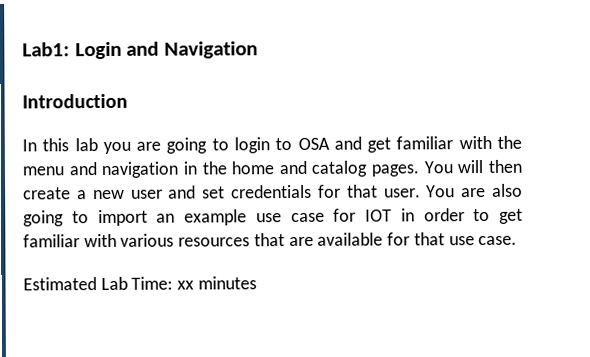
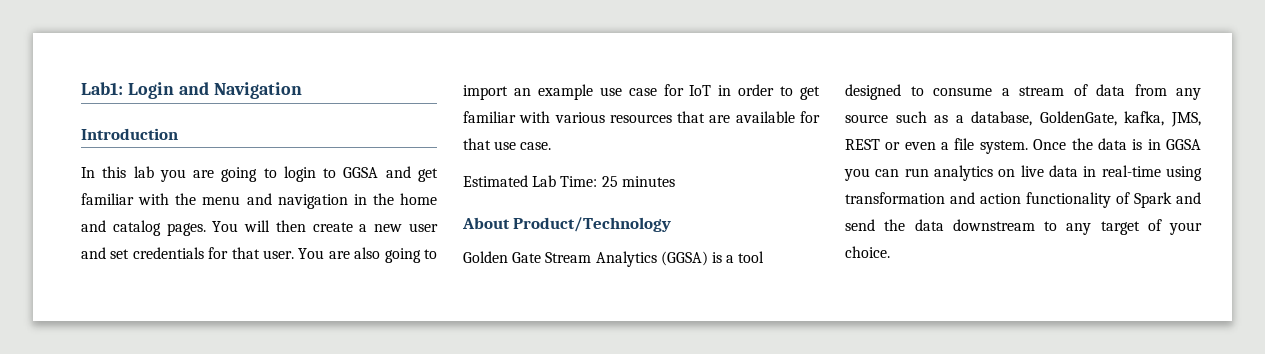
- In this lab you are going to login to OSA and get familiar with the menu and navigation in the home and catalog pages.
+ In this lab you are going to login to GGSA and get familiar with the menu and navigation in the home and catalog pages.
- You are also going to import an example use case for IOT in order to get familiar with various resources that are available for that use case.
+ You are also going to import an example use case for IoT in order to get familiar with various resources that are available for that use case.
- Estimated Lab Time: xx minutes
+ Estimated Lab Time: 25 minutes
+ About Product/Technology
+ Golden Gate Stream Analytics (GGSA) is a tool designed to consume a stream of data from any source such as a database, GoldenGate, kafka, JMS, REST or even a file system. Once the data is in GGSA you can run analytics on live data in real-time using transformation and action functionality of Spark and send the data downstream to any target of your choice.

